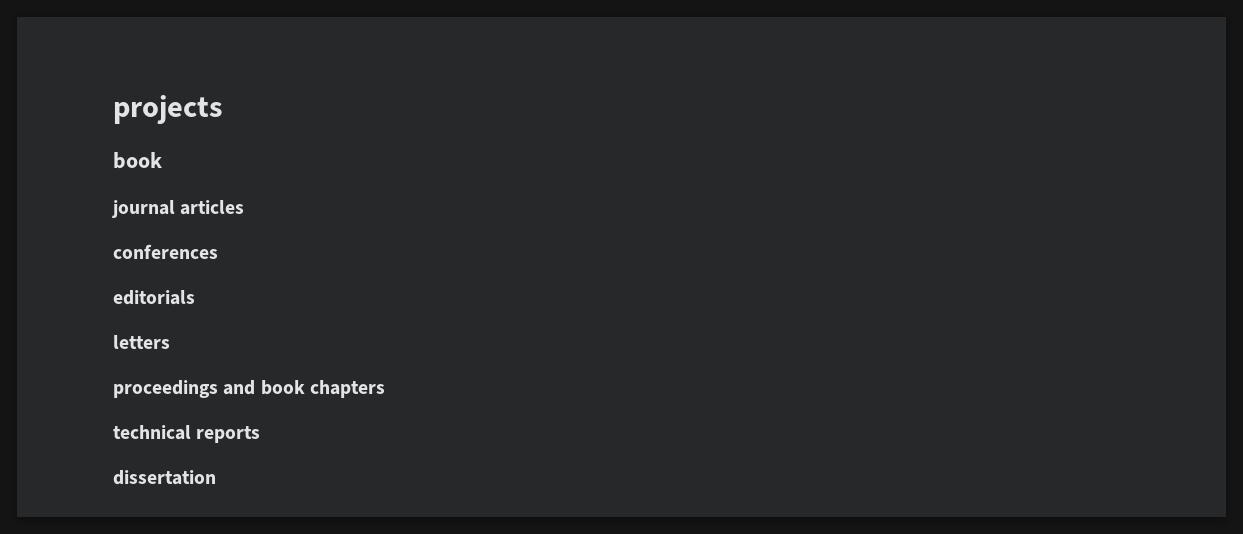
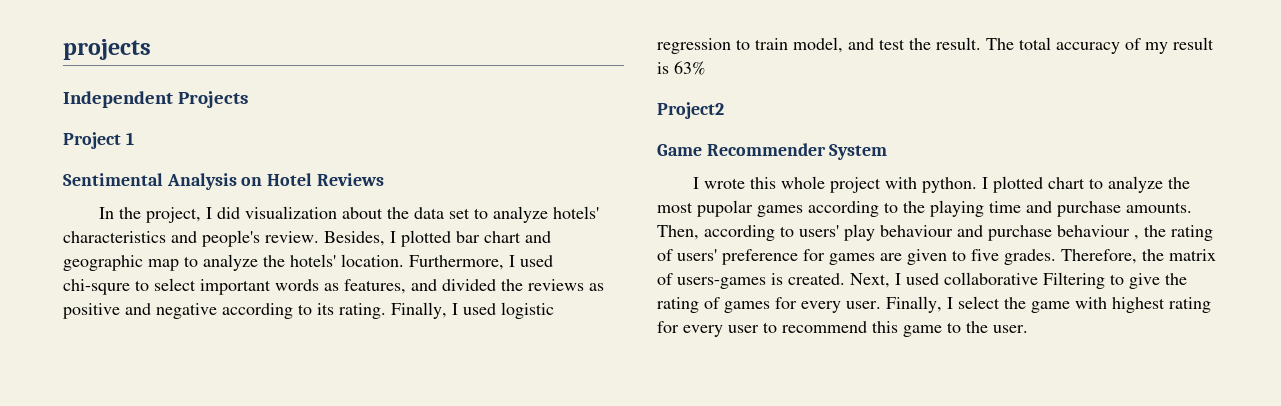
  projects
- book
- journal articles
- conferences
- editorials
- letters
- proceedings and book chapters
- technical reports
- dissertation
+ Independent Projects
+ Project 1
+ Sentimental Analysis on Hotel Reviews
+ In the project, I did visualization about the data set to analyze hotels' characteristics and people's review. Besides, I plotted bar chart and geographic map to analyze the hotels' location. Furthermore, I used chi-squre to select important words as features, and divided the reviews as positive and negative according to its rating. Finally, I used logistic regression to train model, and test the result. The total accuracy of my result is 63%
+ Project2
+ Game Recommender System
+ I wrote this whole project with python. I plotted chart to analyze the most pupolar games according to the playing time and purchase amounts. Then, according to users' play behaviour and purchase behaviour , the rating of users' preference for games are given to five grades. Therefore, the matrix of users-games is created. Next, I used collaborative Filtering to give the rating of games for every user. Finally, I select the game with highest rating for every user to recommend this game to the user.

